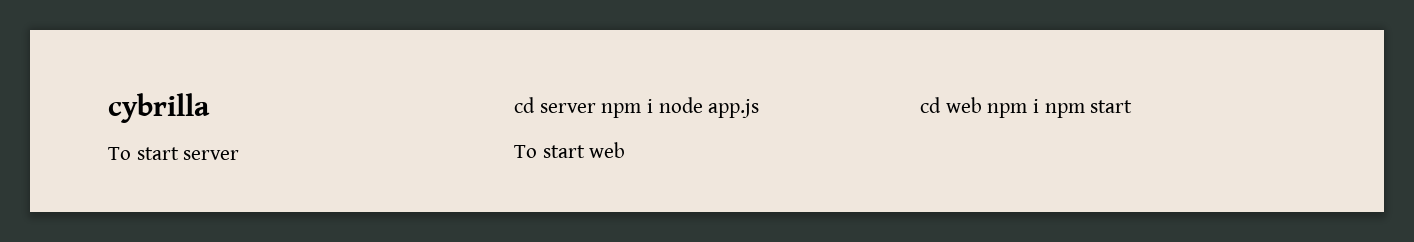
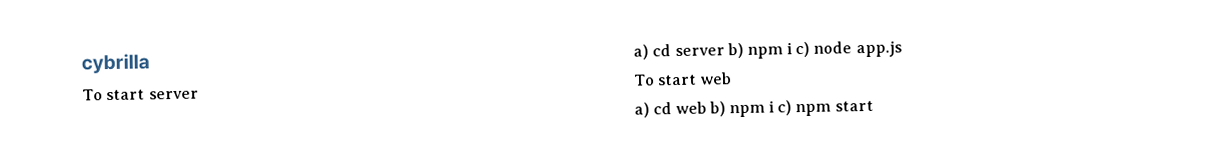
- cd server npm i node app.js
+ a) cd server b) npm i c) node app.js
- cd web npm i npm start
+ a) cd web b) npm i c) npm start

